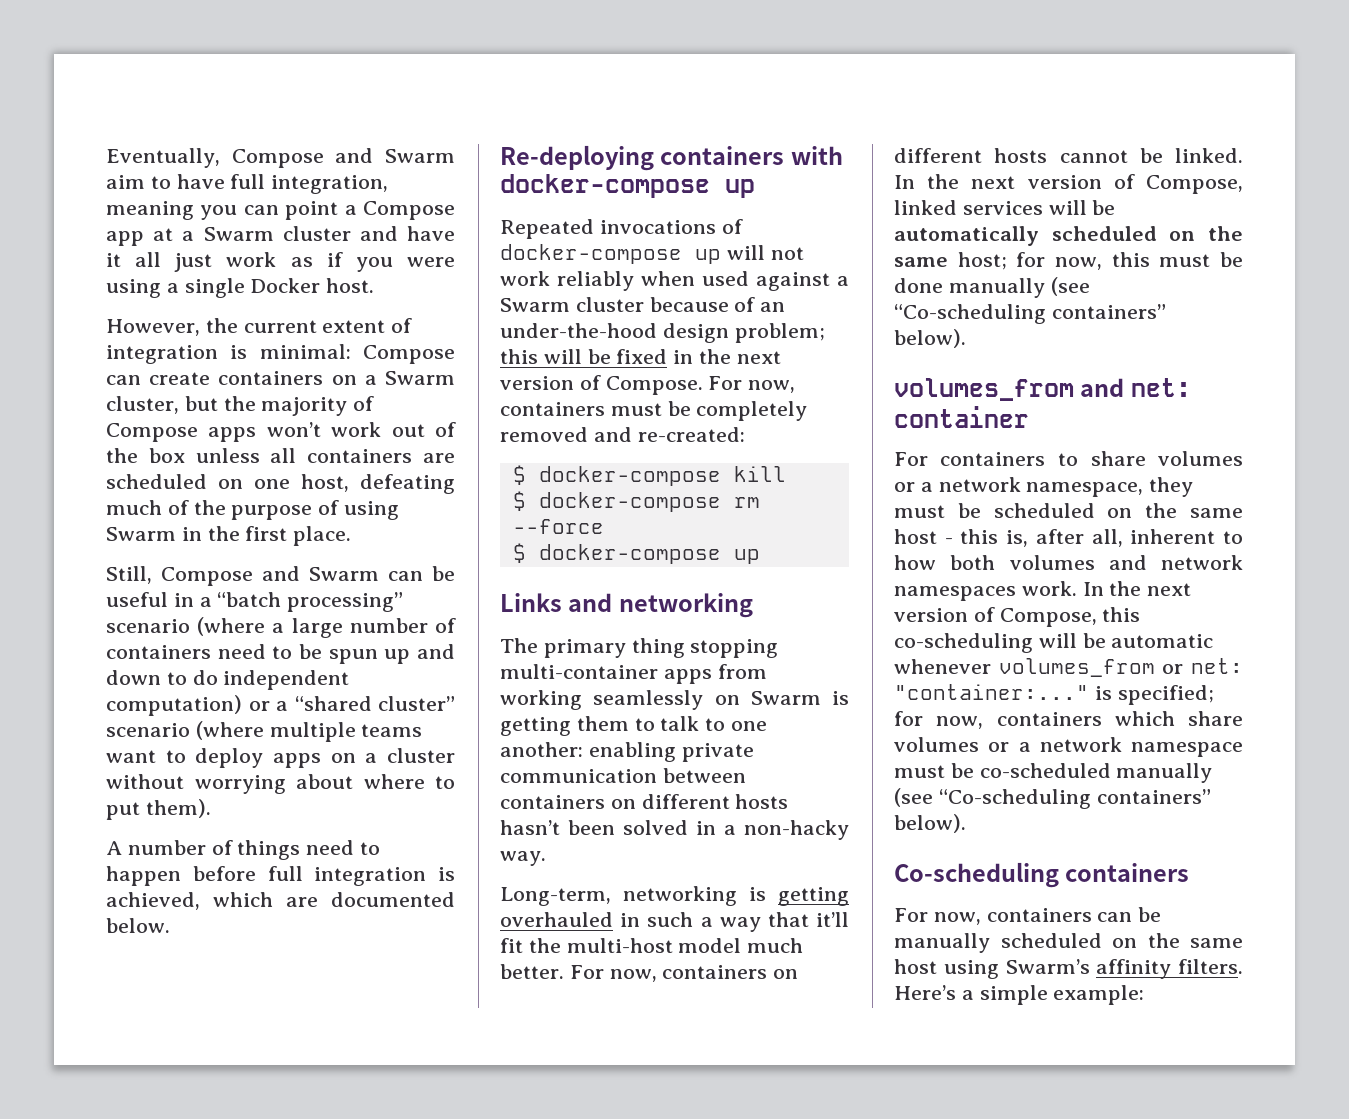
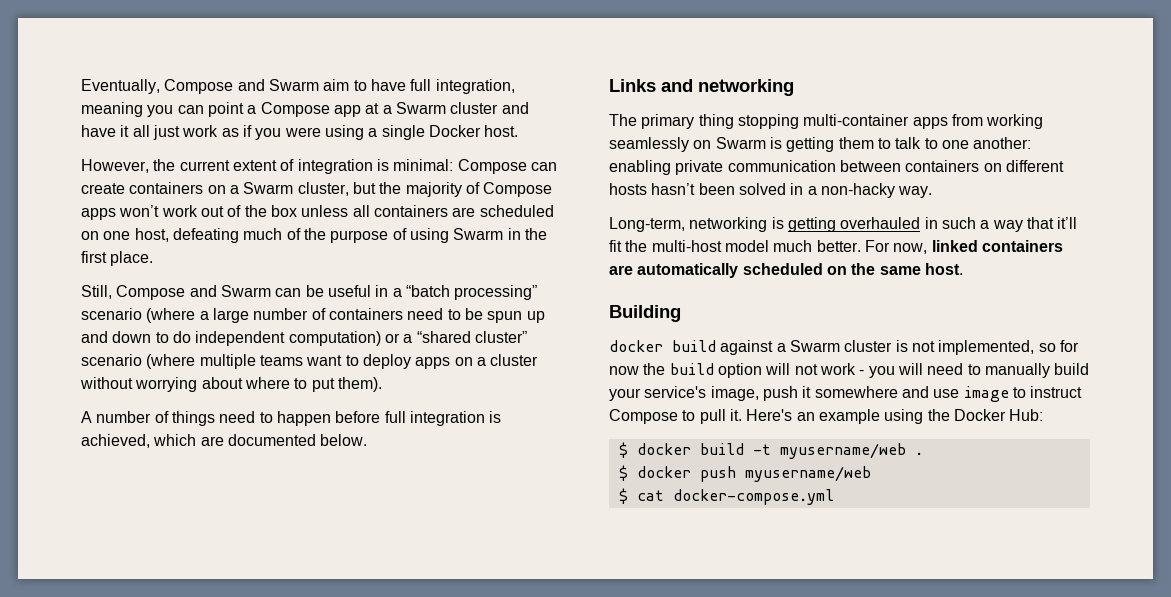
- Re-deploying containers with docker-compose up
- Repeated invocations of docker-compose up will not work reliably when used against a Swarm cluster because of an under-the-hood design problem; this will be fixed in the next version of Compose. For now, containers must be completely removed and re-created:
- $ docker-compose kill
- $ docker-compose rm --force
- $ docker-compose up
- For now, containers on different hosts cannot be linked. In the next version of Compose, linked services will be automatically scheduled on the same host; for now, this must be done manually (see “Co-scheduling containers” below).
- volumes_from and net: container
- For containers to share volumes or a network namespace, they must be scheduled on the same host - this is, after all, inherent to how both volumes and network namespaces work. In the next version of Compose, this co-scheduling will be automatic whenever volumes_from or net: "container:..." is specified; for now, containers which share volumes or a network namespace must be co-scheduled manually (see “Co-scheduling containers” below).
- Co-scheduling containers
- For now, containers can be manually scheduled on the same host using Swarm’s affinity filters. Here’s a simple example:
+ For now, linked containers are automatically scheduled on the same host.
+ Building
+ docker build against a Swarm cluster is not implemented, so for now the build option will not work - you will need to manually build your service's image, push it somewhere and use image to instruct Compose to pull it. Here's an example using the Docker Hub:
+ $ docker build -t myusername/web .
+ $ docker push myusername/web
+ $ cat docker-compose.yml

